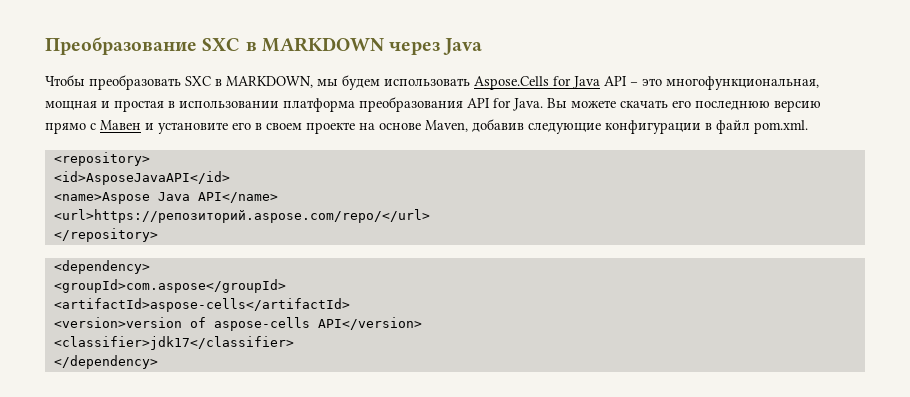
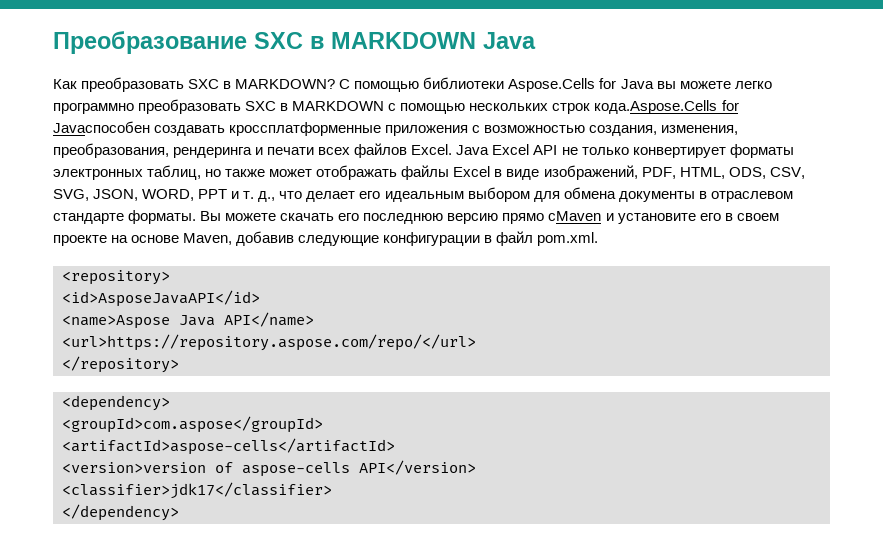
- Преобразование SXC в MARKDOWN через Java
+ Преобразование SXC в MARKDOWN Java
- Чтобы преобразовать SXC в MARKDOWN, мы будем использовать Aspose.Cells for Java API – это многофункциональная, мощная и простая в использовании платформа преобразования API for Java.
+ Как преобразовать SXC в MARKDOWN? С помощью библиотеки Aspose.Cells for Java вы можете легко программно преобразовать SXC в MARKDOWN с помощью нескольких строк кода.Aspose.Cells for Javaспособен создавать кроссплатформенные приложения с возможностью создания, изменения, преобразования, рендеринга и печати всех файлов Excel. Java Excel API не только конвертирует форматы электронных таблиц, но также может отображать файлы Excel в виде изображений, PDF, HTML, ODS, CSV, SVG, JSON, WORD, PPT и т. д., что делает его идеальным выбором для обмена документы в отраслевом стандарте форматы.
- Вы можете скачать его последнюю версию прямо с Мавен и установите его в своем проекте на основе Maven, добавив следующие конфигурации в файл pom.xml.
+ Вы можете скачать его последнюю версию прямо сMaven и установите его в своем проекте на основе Maven, добавив следующие конфигурации в файл pom.xml.
- <url>https://репозиторий.aspose.com/repo/</url>
+ <url>https://repository.aspose.com/repo/</url>

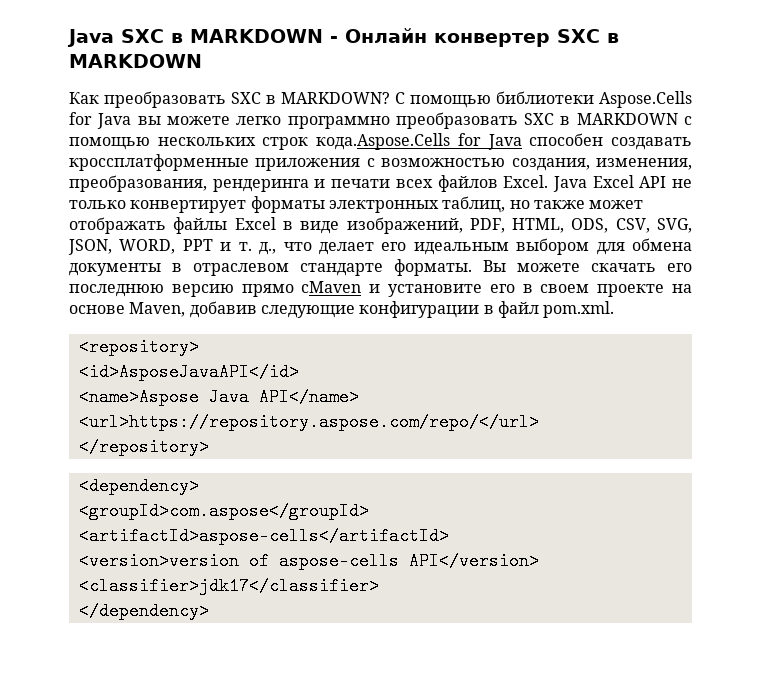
- Преобразование SXC в MARKDOWN Java
+ Java SXC в MARKDOWN - Онлайн конвертер SXC в MARKDOWN
- С помощью библиотеки Aspose.Cells for Java вы можете легко программно преобразовать SXC в MARKDOWN с помощью нескольких строк кода.Aspose.Cells for Javaспособен создавать кроссплатформенные приложения с возможностью создания, изменения, преобразования, рендеринга и печати всех файлов Excel.
+ С помощью библиотеки Aspose.Cells for Java вы можете легко программно преобразовать SXC в MARKDOWN с помощью нескольких строк кода.Aspose.Cells for Java способен создавать кроссплатформенные приложения с возможностью создания, изменения, преобразования, рендеринга и печати всех файлов Excel.

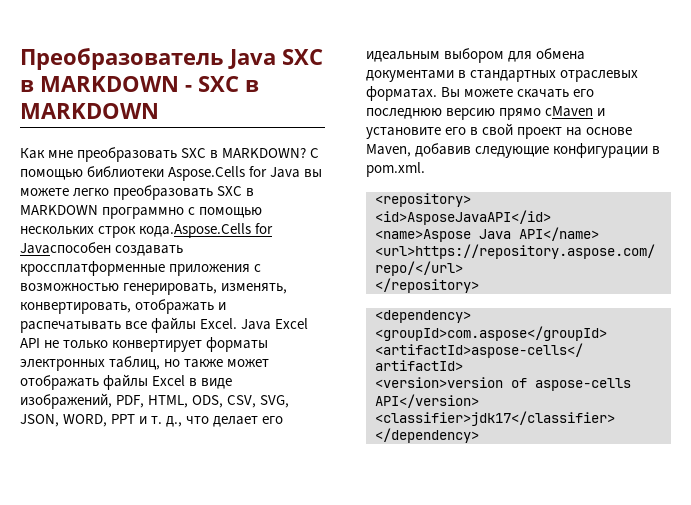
- Java SXC в MARKDOWN - Онлайн конвертер SXC в MARKDOWN
+ Преобразователь Java SXC в MARKDOWN - SXC в MARKDOWN
- Как преобразовать SXC в MARKDOWN?
+ Как мне преобразовать SXC в MARKDOWN?
- С помощью библиотеки Aspose.Cells for Java вы можете легко программно преобразовать SXC в MARKDOWN с помощью нескольких строк кода.Aspose.Cells for Java способен создавать кроссплатформенные приложения с возможностью создания, изменения, преобразования, рендеринга и печати всех файлов Excel.
+ С помощью библиотеки Aspose.Cells for Java вы можете легко преобразовать SXC в MARKDOWN программно с помощью нескольких строк кода.Aspose.Cells for Javaспособен создавать кроссплатформенные приложения с возможностью генерировать, изменять, конвертировать, отображать и распечатывать все файлы Excel.
- Java Excel API не только конвертирует форматы электронных таблиц, но также может отображать файлы Excel в виде изображений, PDF, HTML, ODS, CSV, SVG, JSON, WORD, PPT и т. д., что делает его идеальным выбором для обмена документы в отраслевом стандарте форматы.
+ Java Excel API не только конвертирует форматы электронных таблиц, но также может отображать файлы Excel в виде изображений, PDF, HTML, ODS, CSV, SVG, JSON, WORD, PPT и т. д., что делает его идеальным выбором для обмена документами в стандартных отраслевых форматах.
- Вы можете скачать его последнюю версию прямо сMaven и установите его в своем проекте на основе Maven, добавив следующие конфигурации в файл pom.xml.
+ Вы можете скачать его последнюю версию прямо сMaven и установите его в свой проект на основе Maven, добавив следующие конфигурации в pom.xml.

